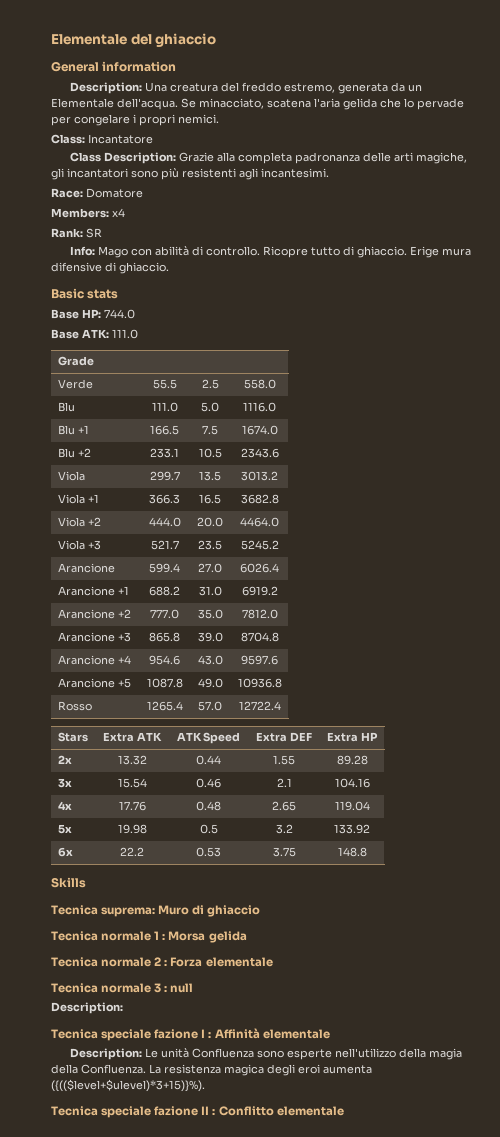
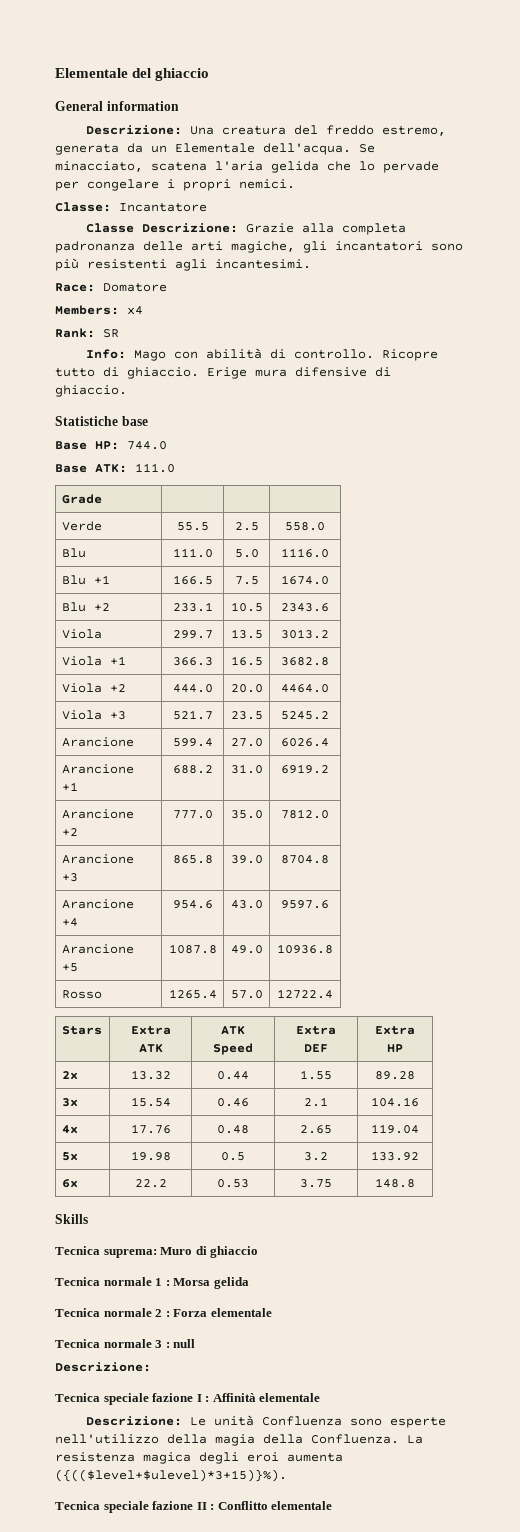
- Description: Una creatura del freddo estremo, generata da un Elementale dell'acqua.
+ Descrizione: Una creatura del freddo estremo, generata da un Elementale dell'acqua.
- Class: Incantatore
+ Classe: Incantatore
- Class Description: Grazie alla completa padronanza delle arti magiche, gli incantatori sono più resistenti agli incantesimi.
+ Classe Descrizione: Grazie alla completa padronanza delle arti magiche, gli incantatori sono più resistenti agli incantesimi.
- Basic stats
+ Statistiche base
  Tecnica normale 3 : null
- Description:
+ Descrizione:
- Description: Le unità Confluenza sono esperte nell'utilizzo della magia della Confluenza.
+ Descrizione: Le unità Confluenza sono esperte nell'utilizzo della magia della Confluenza.

